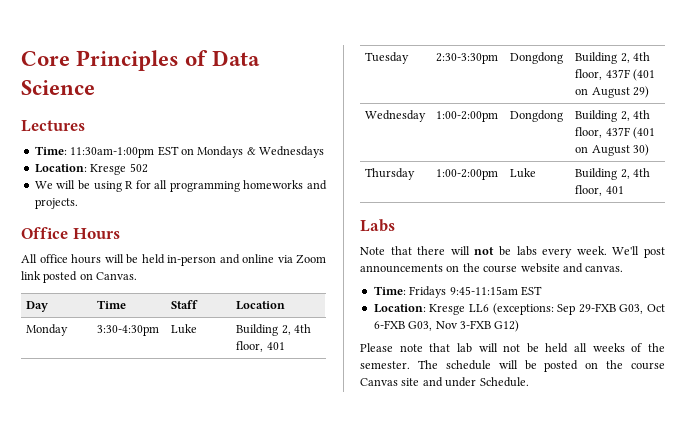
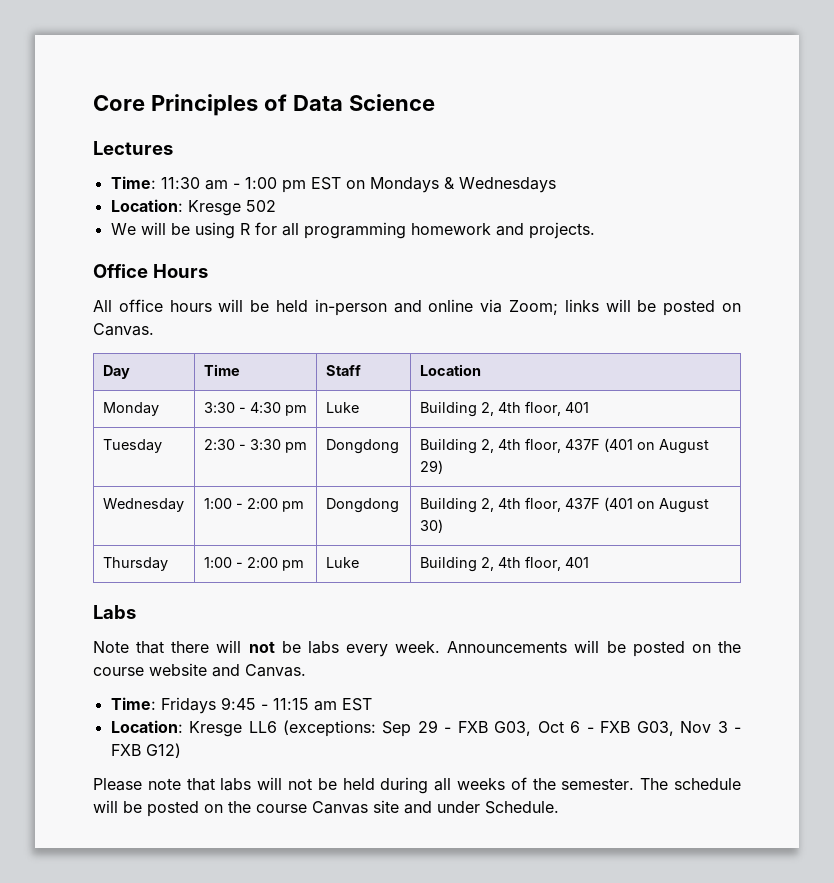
- Time: 11:30am-1:00pm EST on Mondays & Wednesdays
+ Time: 11:30 am - 1:00 pm EST on Mondays & Wednesdays
- We will be using R for all programming homeworks and projects.
+ We will be using R for all programming homework and projects.
- All office hours will be held in-person and online via Zoom link posted on Canvas.
+ All office hours will be held in-person and online via Zoom; links will be posted on Canvas.
- Monday | 3:30-4:30pm | Luke | Building 2, 4th floor, 401
+ Monday | 3:30 - 4:30 pm | Luke | Building 2, 4th floor, 401
- Tuesday | 2:30-3:30pm | Dongdong | Building 2, 4th floor, 437F (401 on August 29)
+ Tuesday | 2:30 - 3:30 pm | Dongdong | Building 2, 4th floor, 437F (401 on August 29)
- Wednesday | 1:00-2:00pm | Dongdong | Building 2, 4th floor, 437F (401 on August 30)
+ Wednesday | 1:00 - 2:00 pm | Dongdong | Building 2, 4th floor, 437F (401 on August 30)
- Thursday | 1:00-2:00pm | Luke | Building 2, 4th floor, 401
+ Thursday | 1:00 - 2:00 pm | Luke | Building 2, 4th floor, 401
- We'll post announcements on the course website and canvas.
+ Announcements will be posted on the course website and Canvas.
- Time: Fridays 9:45-11:15am EST
+ Time: Fridays 9:45 - 11:15 am EST
- Location: Kresge LL6 (exceptions: Sep 29-FXB G03, Oct 6-FXB G03, Nov 3-FXB G12)
+ Location: Kresge LL6 (exceptions: Sep 29 - FXB G03, Oct 6 - FXB G03, Nov 3 - FXB G12)
- Please note that lab will not be held all weeks of the semester.
+ Please note that labs will not be held during all weeks of the semester.

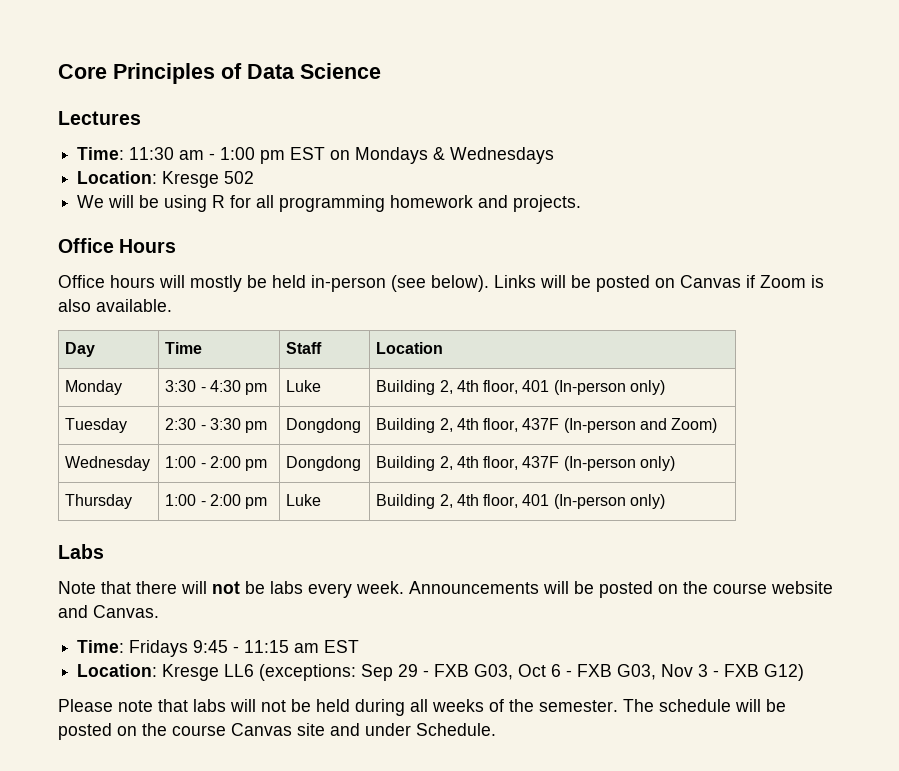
- All office hours will be held in-person and online via Zoom; links will be posted on Canvas.
+ Office hours will mostly be held in-person (see below). Links will be posted on Canvas if Zoom is also available.
- Monday | 3:30 - 4:30 pm | Luke | Building 2, 4th floor, 401
+ Monday | 3:30 - 4:30 pm | Luke | Building 2, 4th floor, 401 (In-person only)
- Tuesday | 2:30 - 3:30 pm | Dongdong | Building 2, 4th floor, 437F (401 on August 29)
+ Tuesday | 2:30 - 3:30 pm | Dongdong | Building 2, 4th floor, 437F (In-person and Zoom)
- Wednesday | 1:00 - 2:00 pm | Dongdong | Building 2, 4th floor, 437F (401 on August 30)
+ Wednesday | 1:00 - 2:00 pm | Dongdong | Building 2, 4th floor, 437F (In-person only)
- Thursday | 1:00 - 2:00 pm | Luke | Building 2, 4th floor, 401
+ Thursday | 1:00 - 2:00 pm | Luke | Building 2, 4th floor, 401 (In-person only)

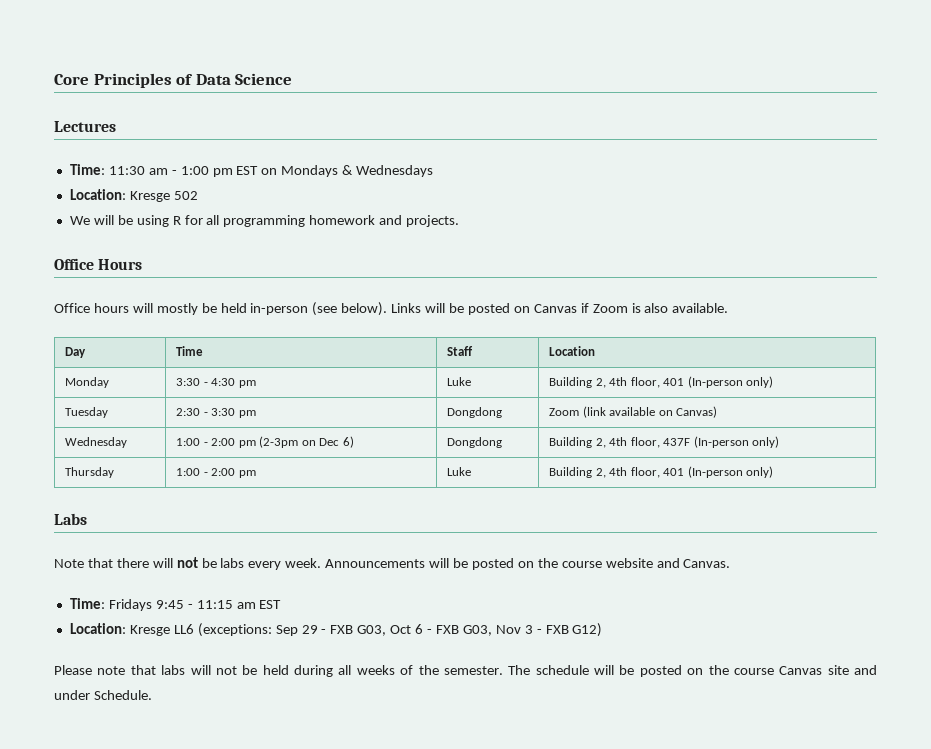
- Tuesday | 2:30 - 3:30 pm | Dongdong | Building 2, 4th floor, 437F (In-person and Zoom)
+ Tuesday | 2:30 - 3:30 pm | Dongdong | Zoom (link available on Canvas)
- Wednesday | 1:00 - 2:00 pm | Dongdong | Building 2, 4th floor, 437F (In-person only)
+ Wednesday | 1:00 - 2:00 pm (2-3pm on Dec 6) | Dongdong | Building 2, 4th floor, 437F (In-person only)

